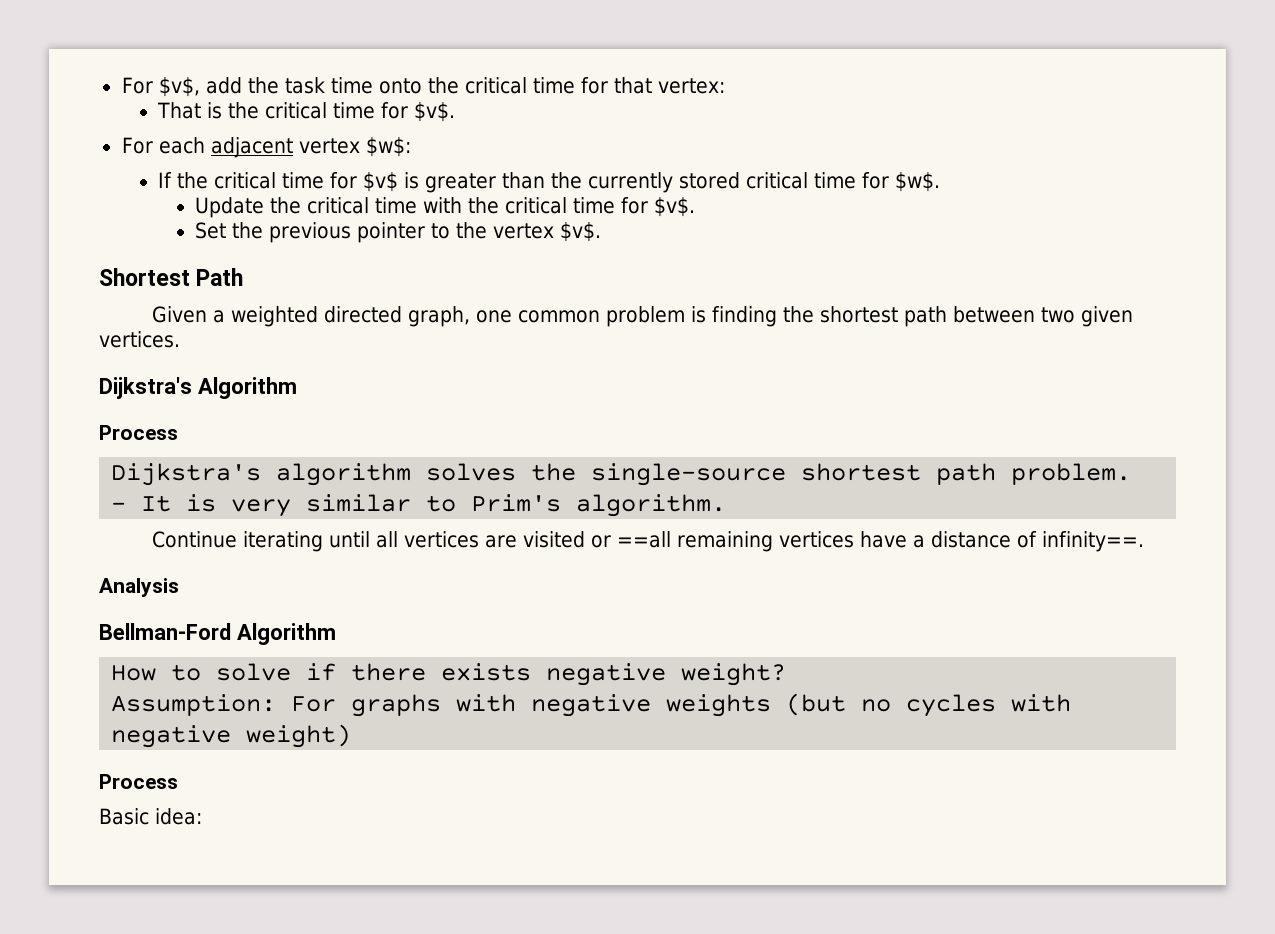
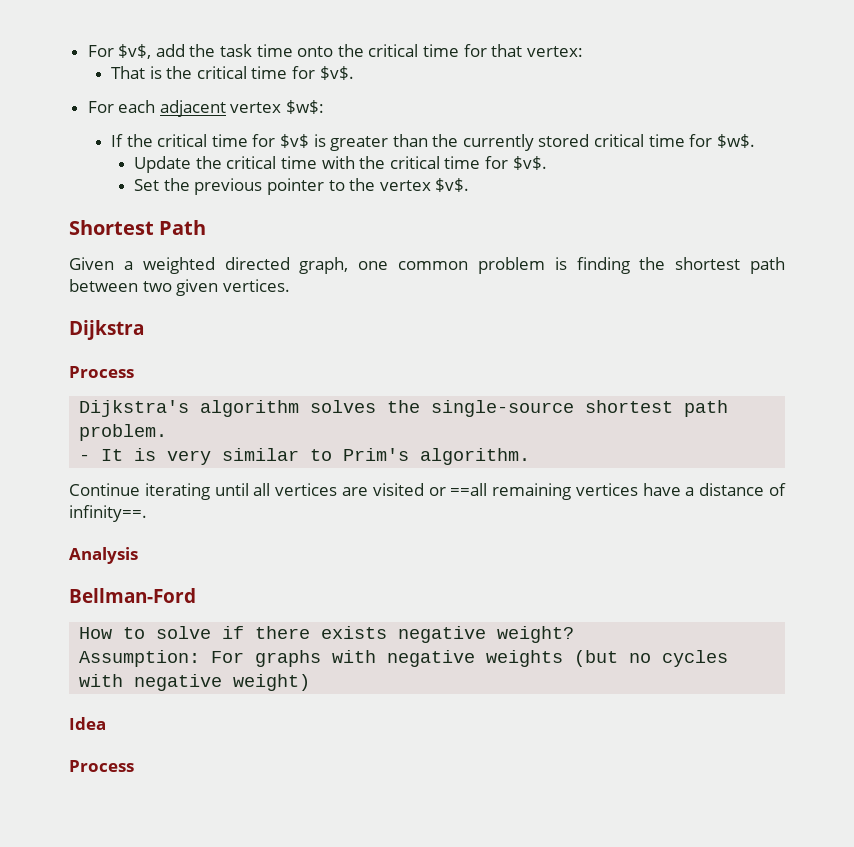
- Dijkstra's Algorithm
+ Dijkstra
- Bellman-Ford Algorithm
+ Bellman-Ford
  Assumption: For graphs with negative weights (but no cycles with negative weight)
+ Idea
  Process
- Basic idea:

